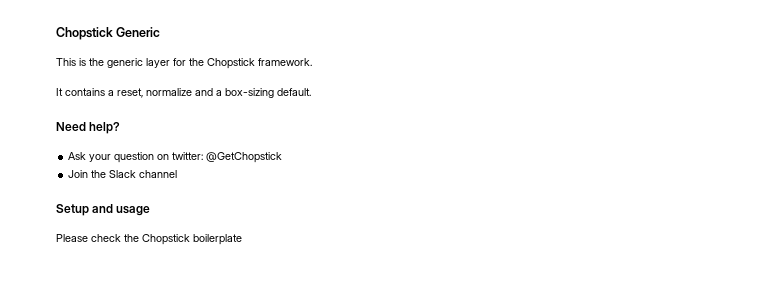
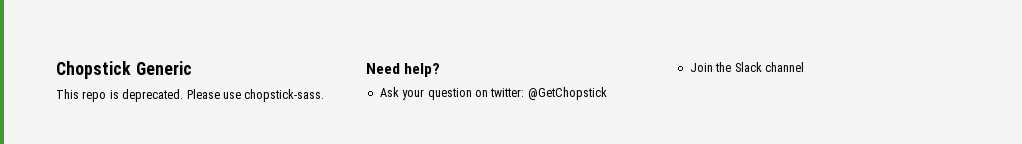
- This is the generic layer for the Chopstick framework.
- It contains a reset, normalize and a box-sizing default.
+ This repo is deprecated. Please use chopstick-sass.
- Setup and usage
- Please check the Chopstick boilerplate

